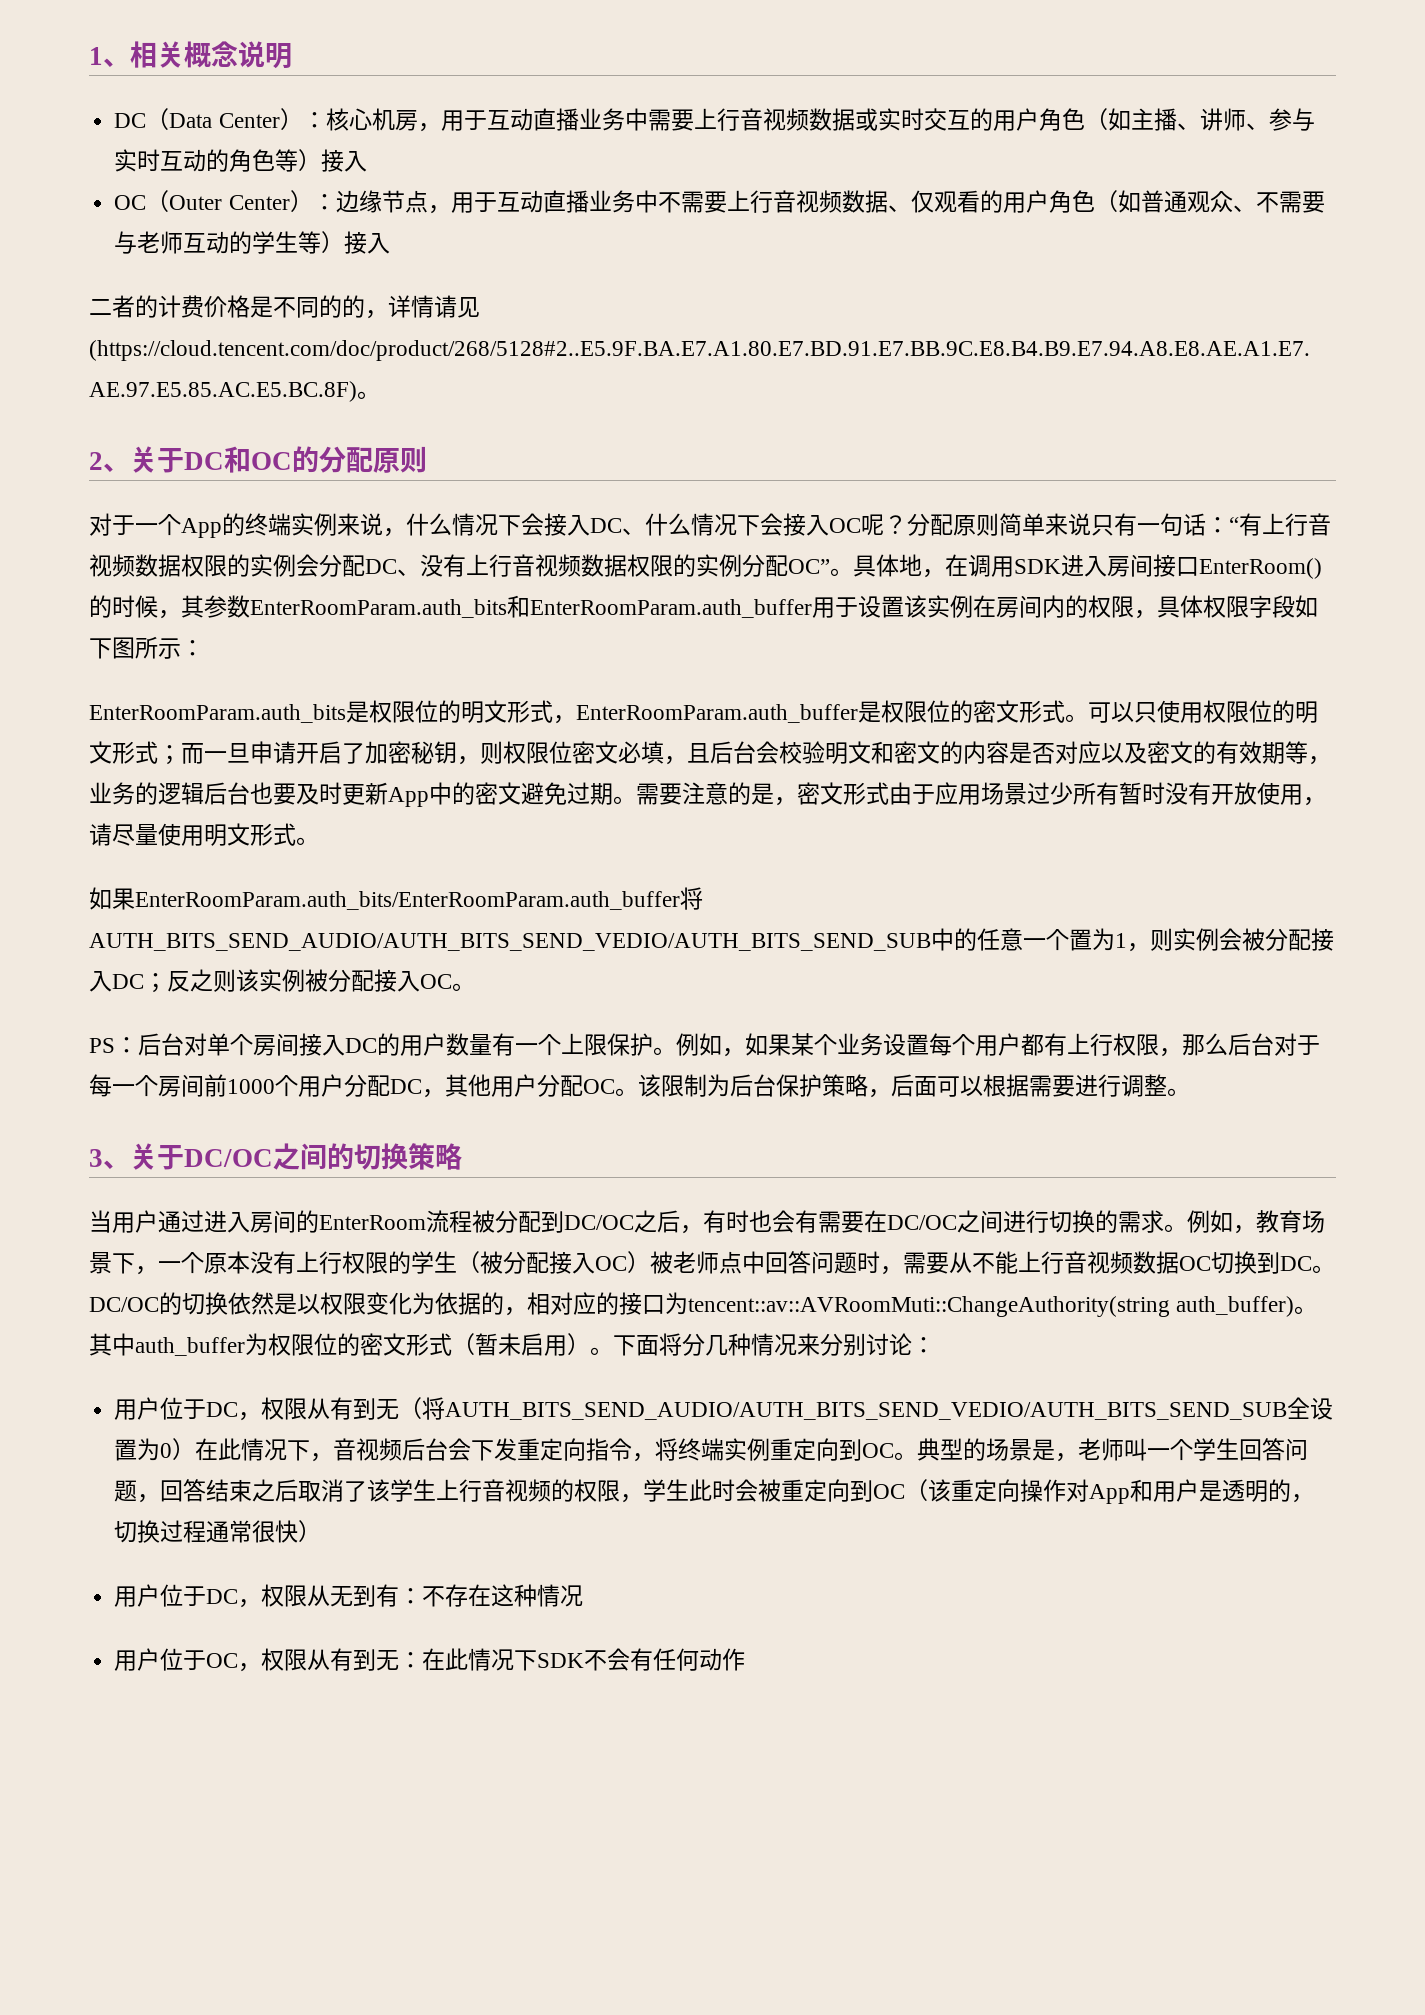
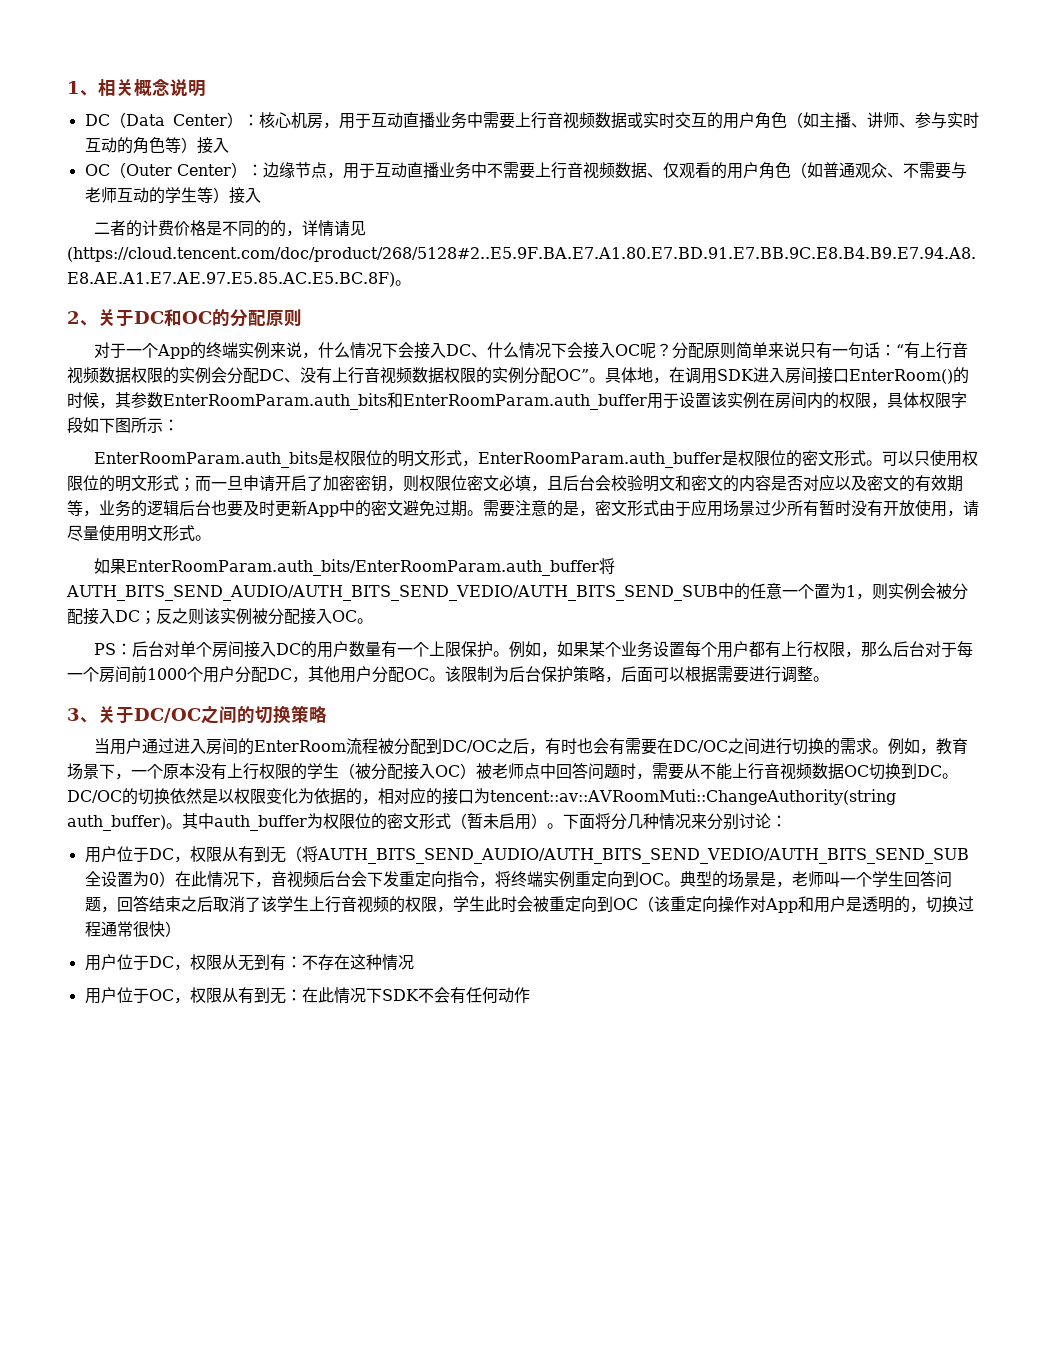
- 可以只使用权限位的明文形式；而一旦申请开启了加密秘钥，则权限位密文必填，且后台会校验明文和密文的内容是否对应以及密文的有效期等，业务的逻辑后台也要及时更新App中的密文避免过期。
+ 可以只使用权限位的明文形式；而一旦申请开启了加密密钥，则权限位密文必填，且后台会校验明文和密文的内容是否对应以及密文的有效期等，业务的逻辑后台也要及时更新App中的密文避免过期。

